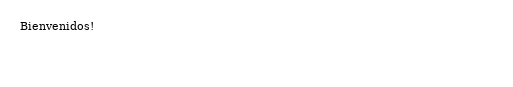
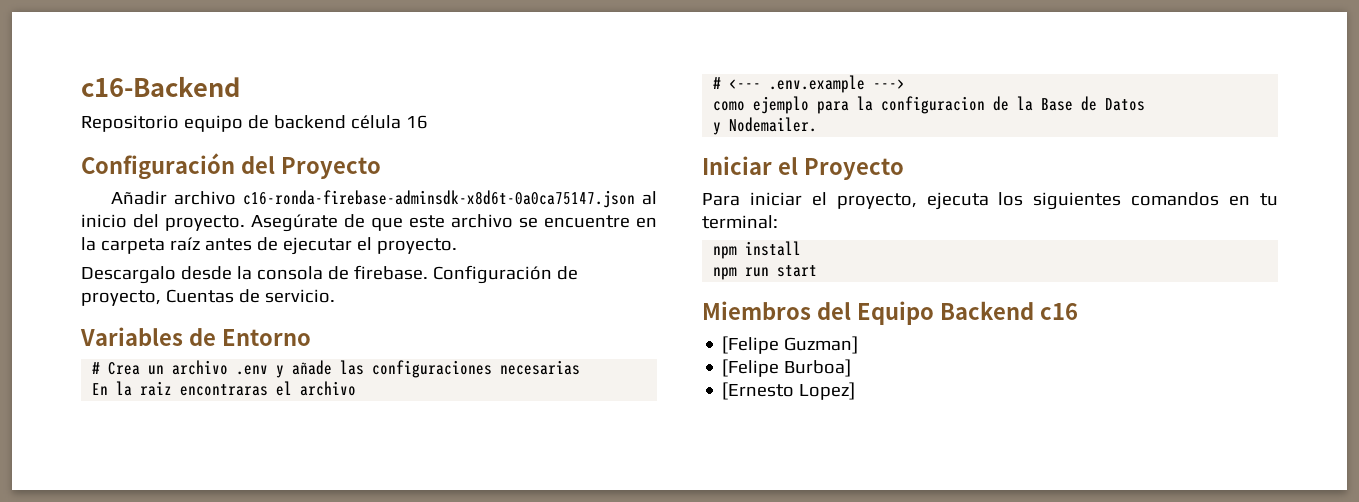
- Bienvenidos!
+ c16-Backend
+ Repositorio equipo de backend célula 16
+ Configuración del Proyecto
+ Añadir archivo c16-ronda-firebase-adminsdk-x8d6t-0a0ca75147.json al inicio del proyecto. Asegúrate de que este archivo se encuentre en la carpeta raíz antes de ejecutar el proyecto.
+ Descargalo desde la consola de firebase. Configuración de proyecto, Cuentas de servicio.
+ Variables de Entorno
+ # Crea un archivo .env y añade las configuraciones necesarias
+ En la raiz encontraras el archivo
+ # <--- .env.example --->
+ como ejemplo para la configuracion de la Base de Datos
+ y Nodemailer.
+ Iniciar el Proyecto
+ Para iniciar el proyecto, ejecuta los siguientes comandos en tu terminal:
+ npm install
+ npm run start
+ Miembros del Equipo Backend c16
+ [Felipe Guzman]
+ [Felipe Burboa]
+ [Ernesto Lopez]

